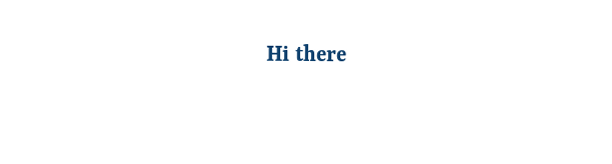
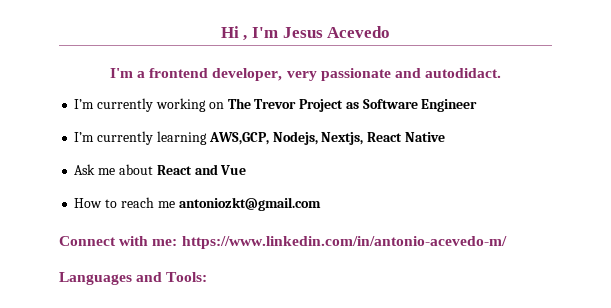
- Hi there
+ Hi , I'm Jesus Acevedo
+ I'm a frontend developer, very passionate and autodidact.
+ I’m currently working on The Trevor Project as Software Engineer
+ I’m currently learning AWS,GCP, Nodejs, Nextjs, React Native
+ Ask me about React and Vue
+ How to reach me antoniozkt@gmail.com
+ Connect with me: https://www.linkedin.com/in/antonio-acevedo-m/
+ Languages and Tools:

